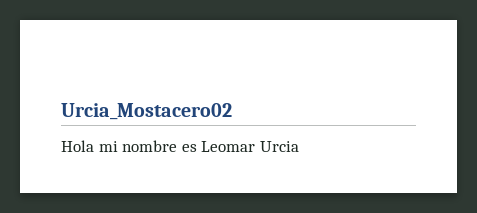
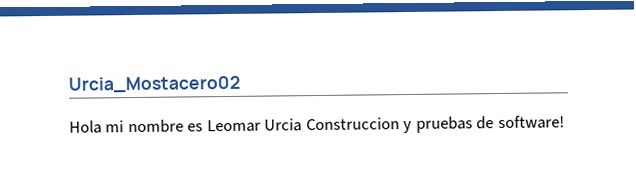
- Hola mi nombre es Leomar Urcia
+ Hola mi nombre es Leomar Urcia Construccion y pruebas de software!

